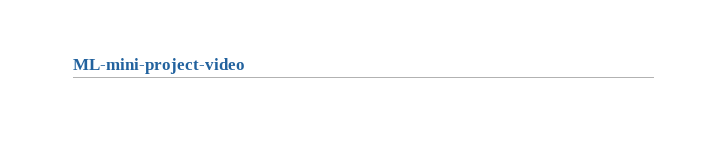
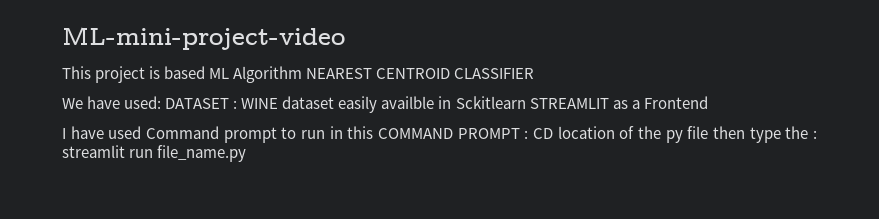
+ This project is based ML Algorithm NEAREST CENTROID CLASSIFIER
+ We have used: DATASET : WINE dataset easily availble in Sckitlearn STREAMLIT as a Frontend
+ I have used Command prompt to run in this COMMAND PROMPT : CD location of the py file then type the : streamlit run file_name.py

